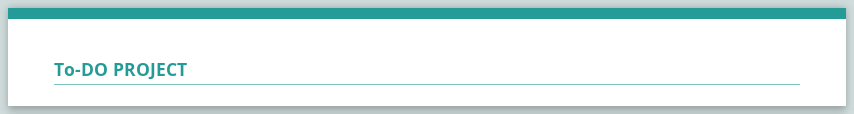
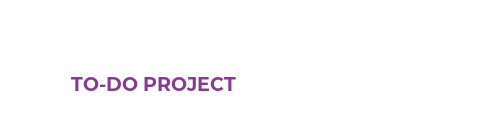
- To-DO PROJECT
+ TO-DO PROJECT

